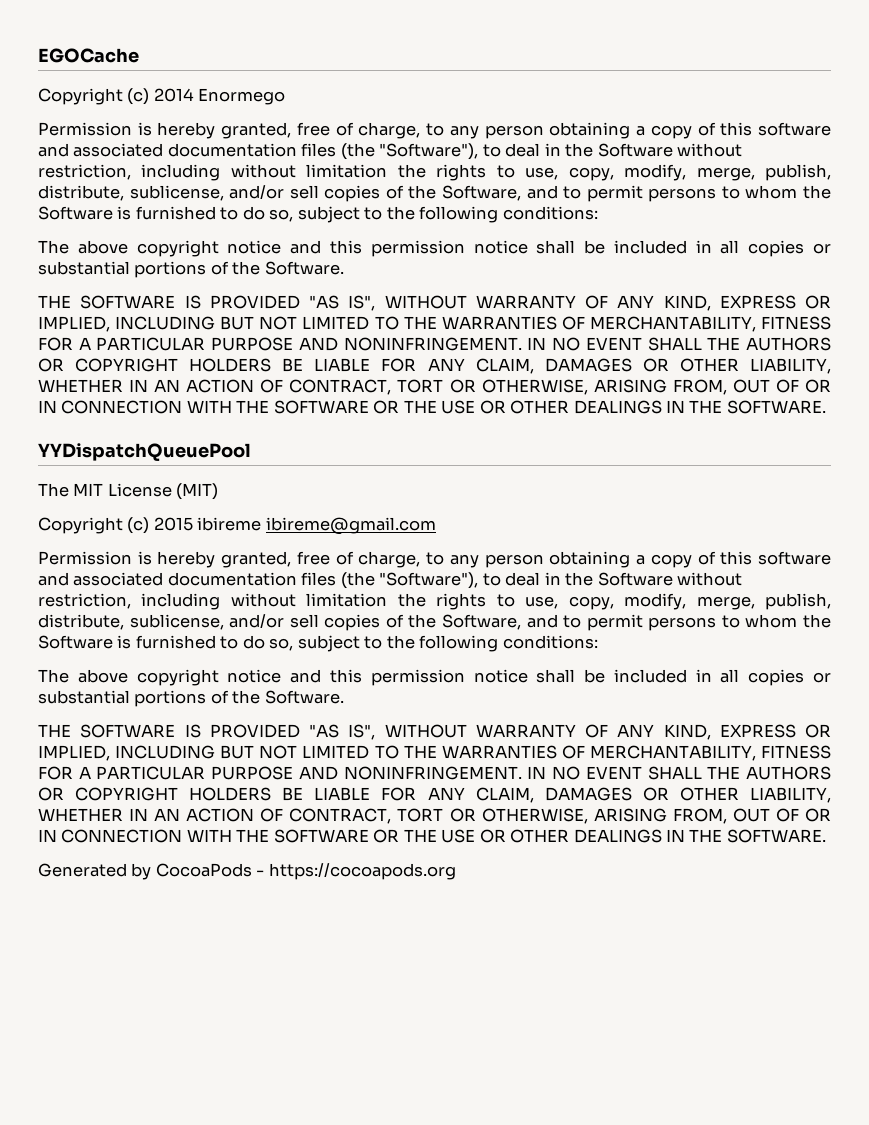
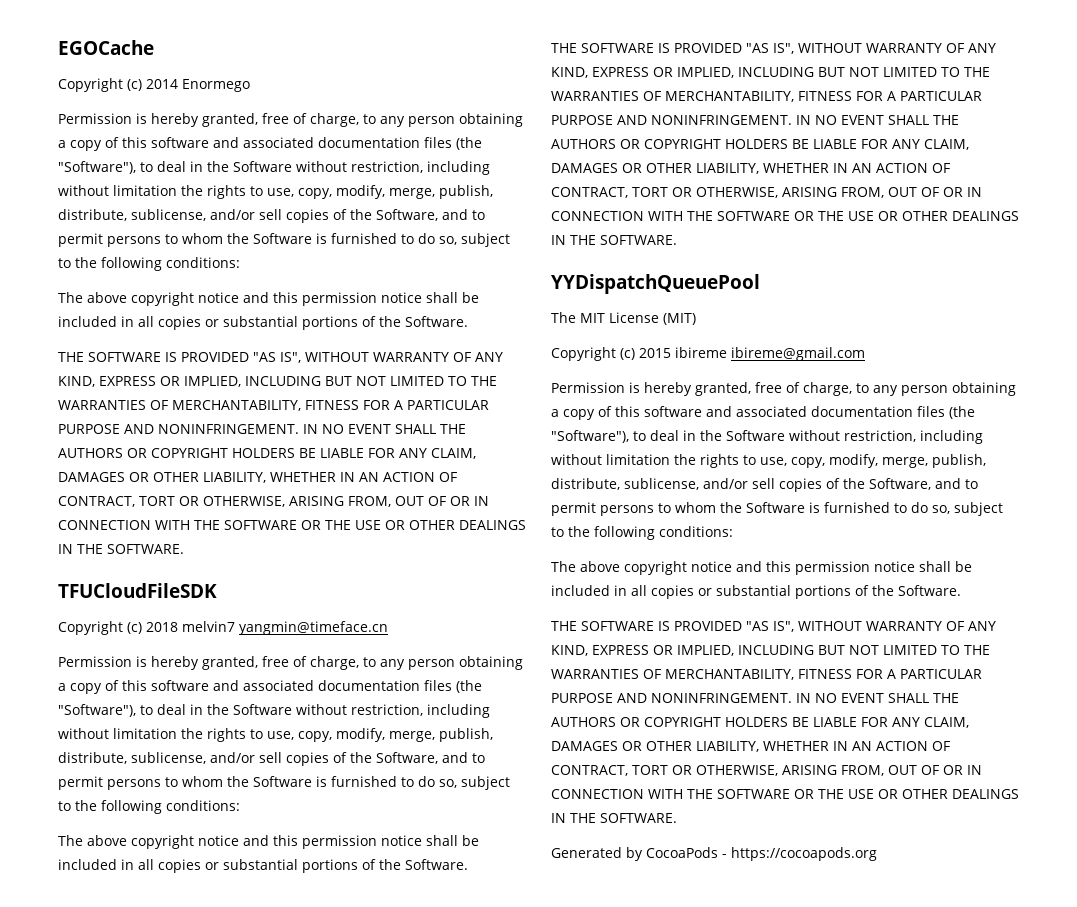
+ TFUCloudFileSDK
+ Copyright (c) 2018 melvin7 yangmin@timeface.cn
+ Permission is hereby granted, free of charge, to any person obtaining a copy of this software and associated documentation files (the "Software"), to deal in the Software without restriction, including without limitation the rights to use, copy, modify, merge, publish, distribute, sublicense, and/or sell copies of the Software, and to permit persons to whom the Software is furnished to do so, subject to the following conditions:
+ The above copyright notice and this permission notice shall be included in all copies or substantial portions of the Software.
+ THE SOFTWARE IS PROVIDED "AS IS", WITHOUT WARRANTY OF ANY KIND, EXPRESS OR IMPLIED, INCLUDING BUT NOT LIMITED TO THE WARRANTIES OF MERCHANTABILITY, FITNESS FOR A PARTICULAR PURPOSE AND NONINFRINGEMENT. IN NO EVENT SHALL THE AUTHORS OR COPYRIGHT HOLDERS BE LIABLE FOR ANY CLAIM, DAMAGES OR OTHER LIABILITY, WHETHER IN AN ACTION OF CONTRACT, TORT OR OTHERWISE, ARISING FROM, OUT OF OR IN CONNECTION WITH THE SOFTWARE OR THE USE OR OTHER DEALINGS IN THE SOFTWARE.

